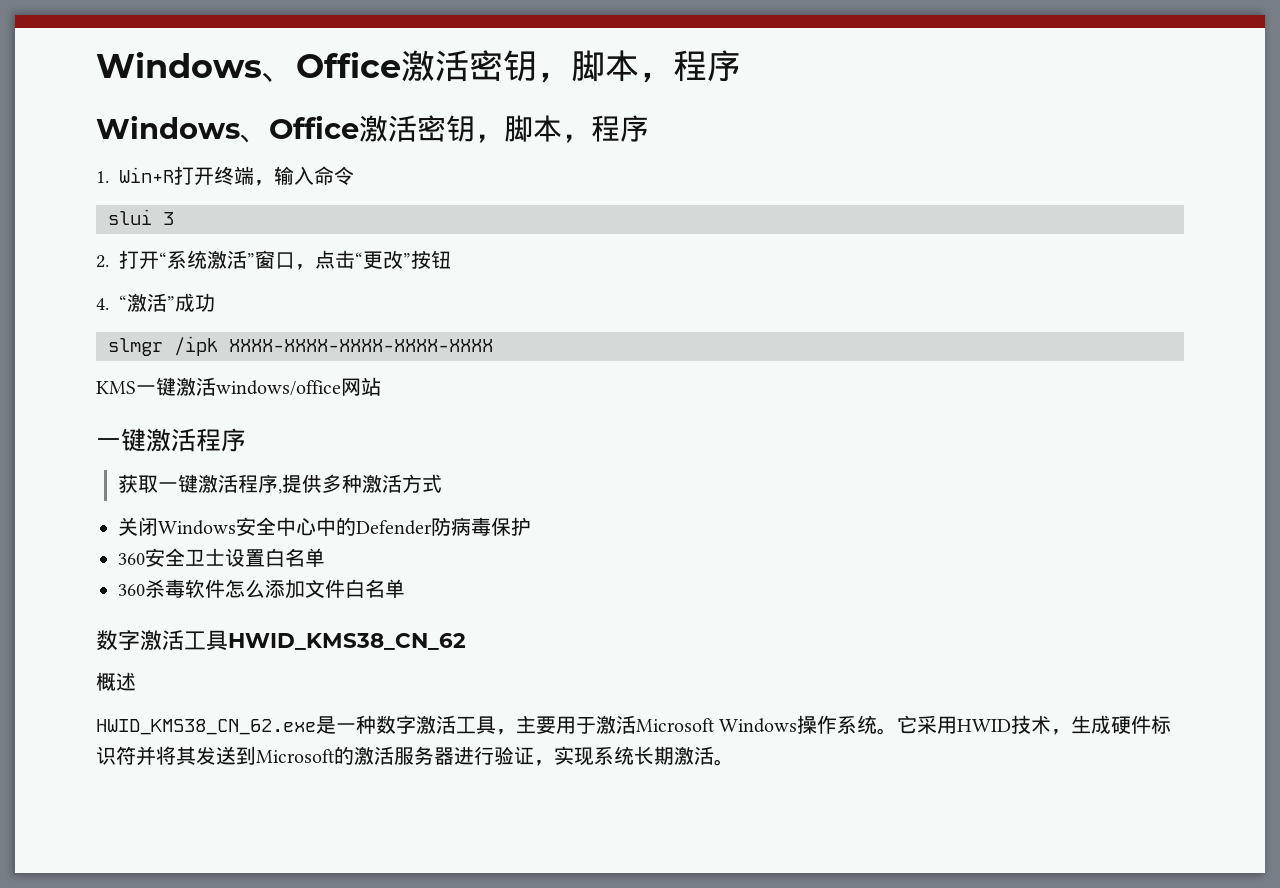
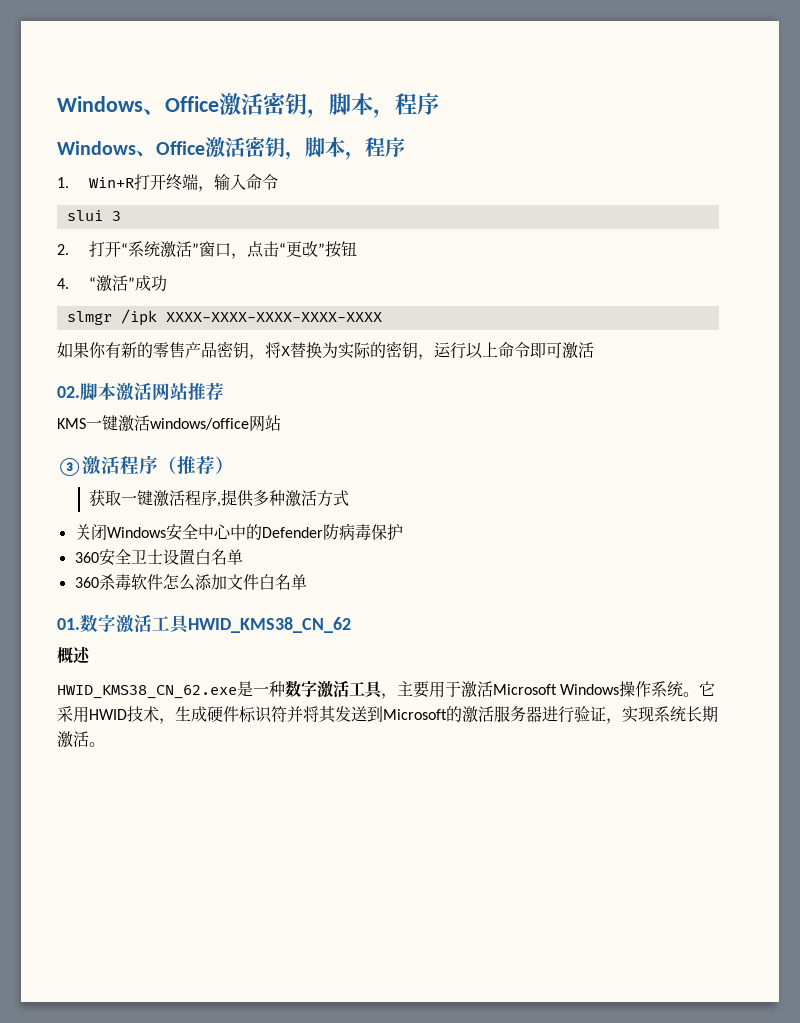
+ 如果你有新的零售产品密钥，将X替换为实际的密钥，运行以上命令即可激活
+ 02.脚本激活网站推荐
  KMS一键激活windows/office网站
- 一键激活程序
+ ③激活程序（推荐）
- 数字激活工具HWID_KMS38_CN_62
+ 01.数字激活工具HWID_KMS38_CN_62

